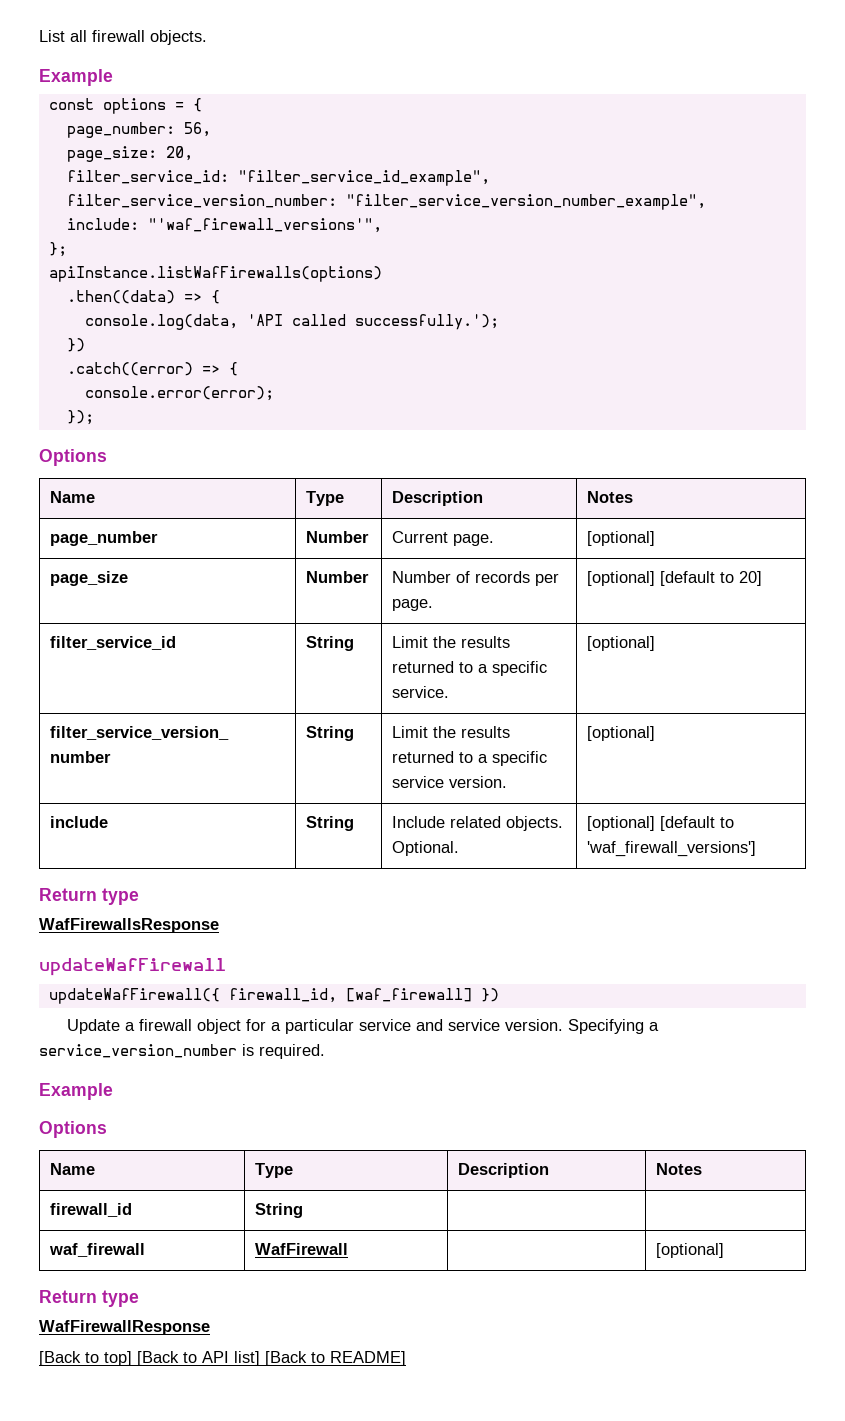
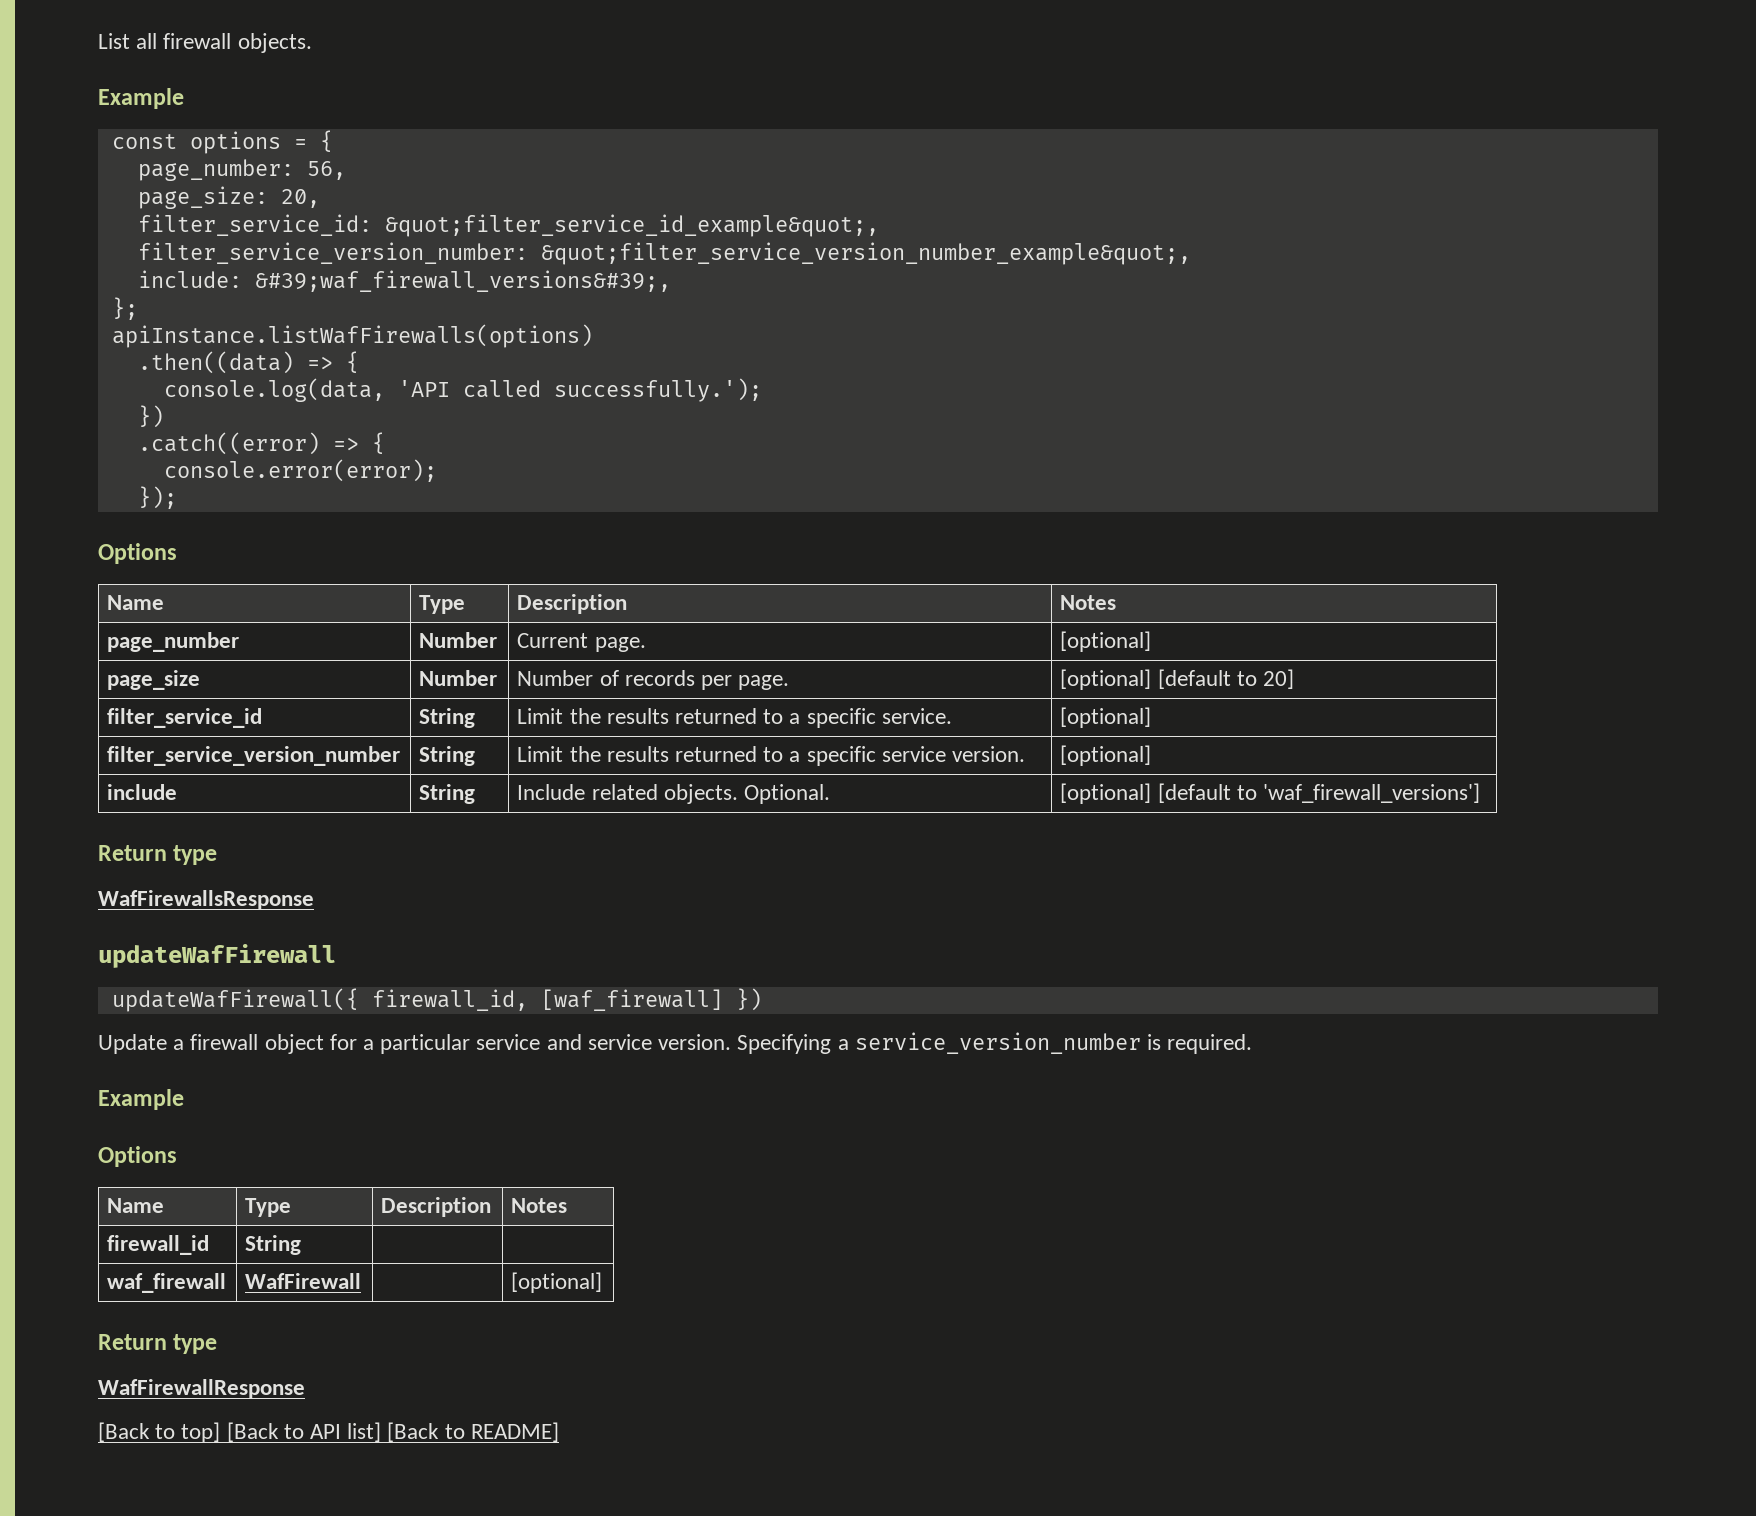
- filter_service_id: "filter_service_id_example",
+ filter_service_id: &quot;filter_service_id_example&quot;,
- filter_service_version_number: "filter_service_version_number_example",
+ filter_service_version_number: &quot;filter_service_version_number_example&quot;,
- include: "'waf_firewall_versions'",
+ include: &#39;waf_firewall_versions&#39;,

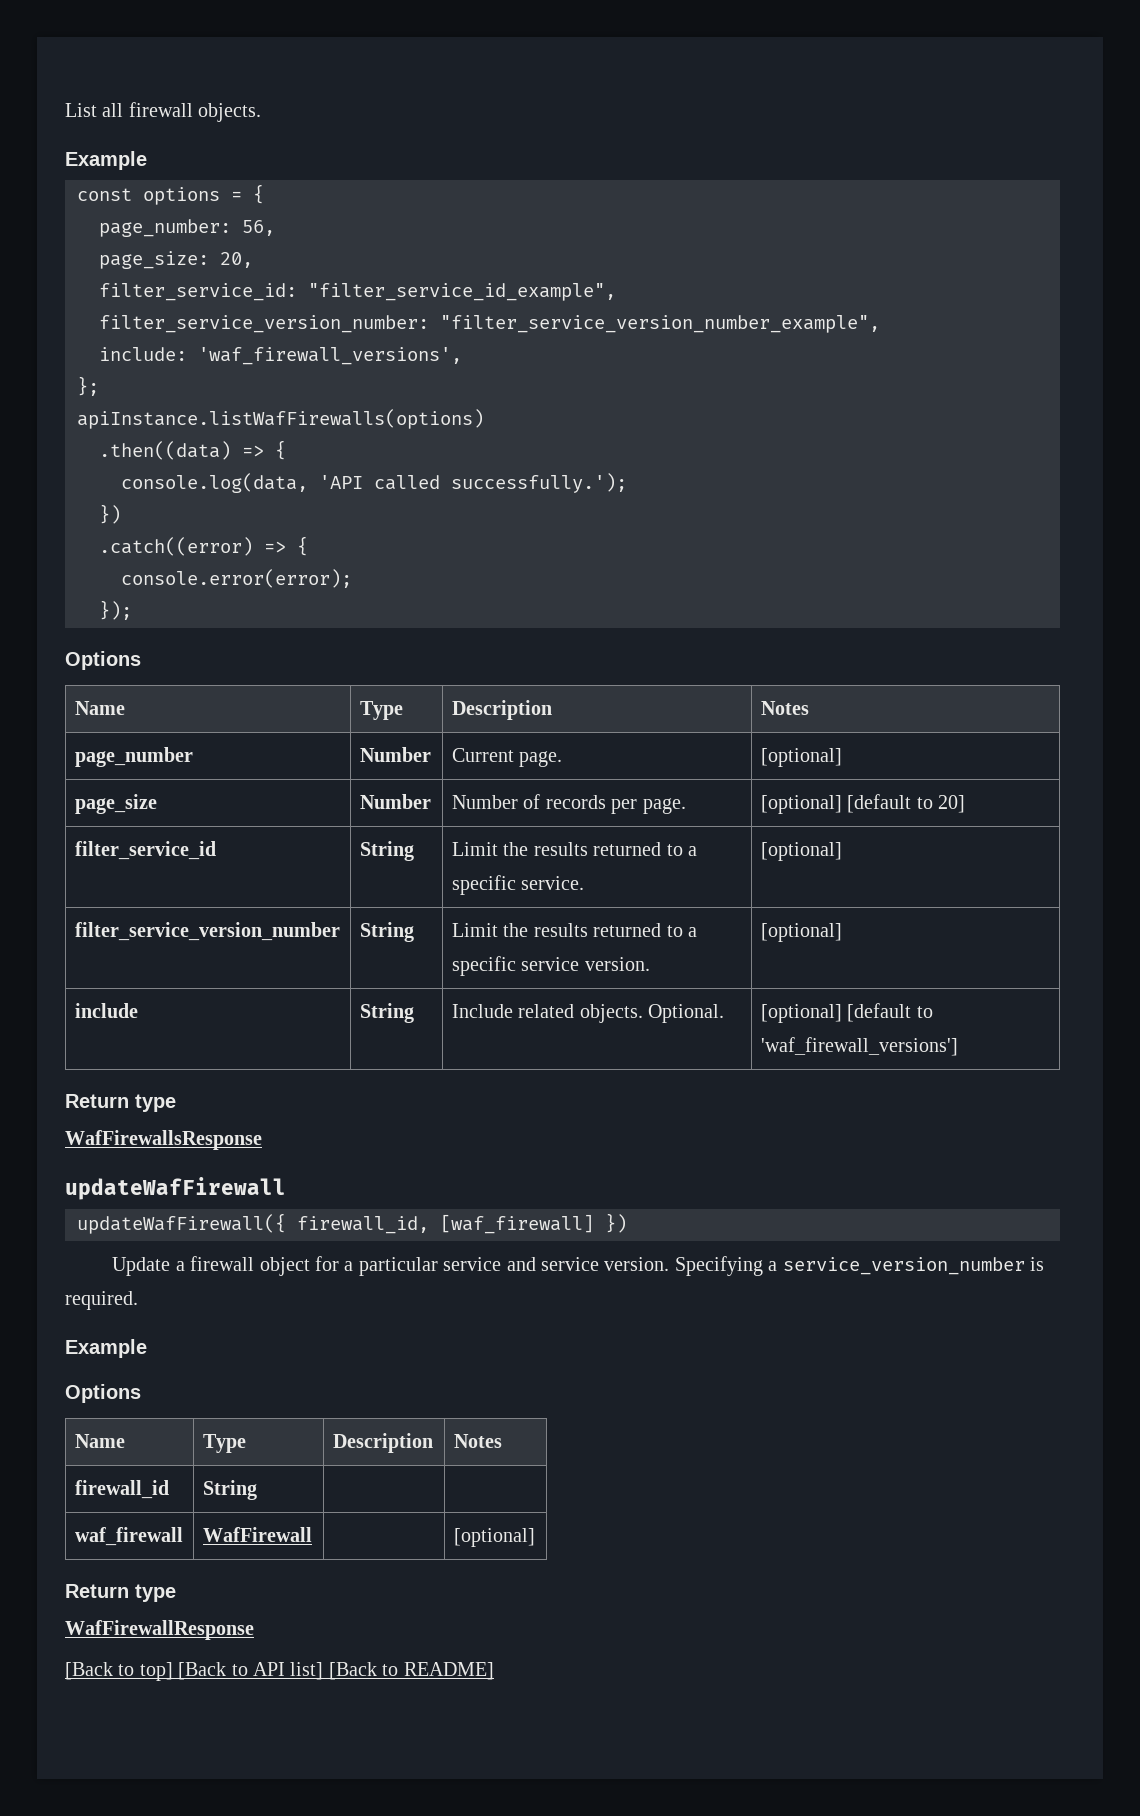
- filter_service_id: &quot;filter_service_id_example&quot;,
+ filter_service_id: "filter_service_id_example",
- filter_service_version_number: &quot;filter_service_version_number_example&quot;,
+ filter_service_version_number: "filter_service_version_number_example",
- include: &#39;waf_firewall_versions&#39;,
+ include: 'waf_firewall_versions',

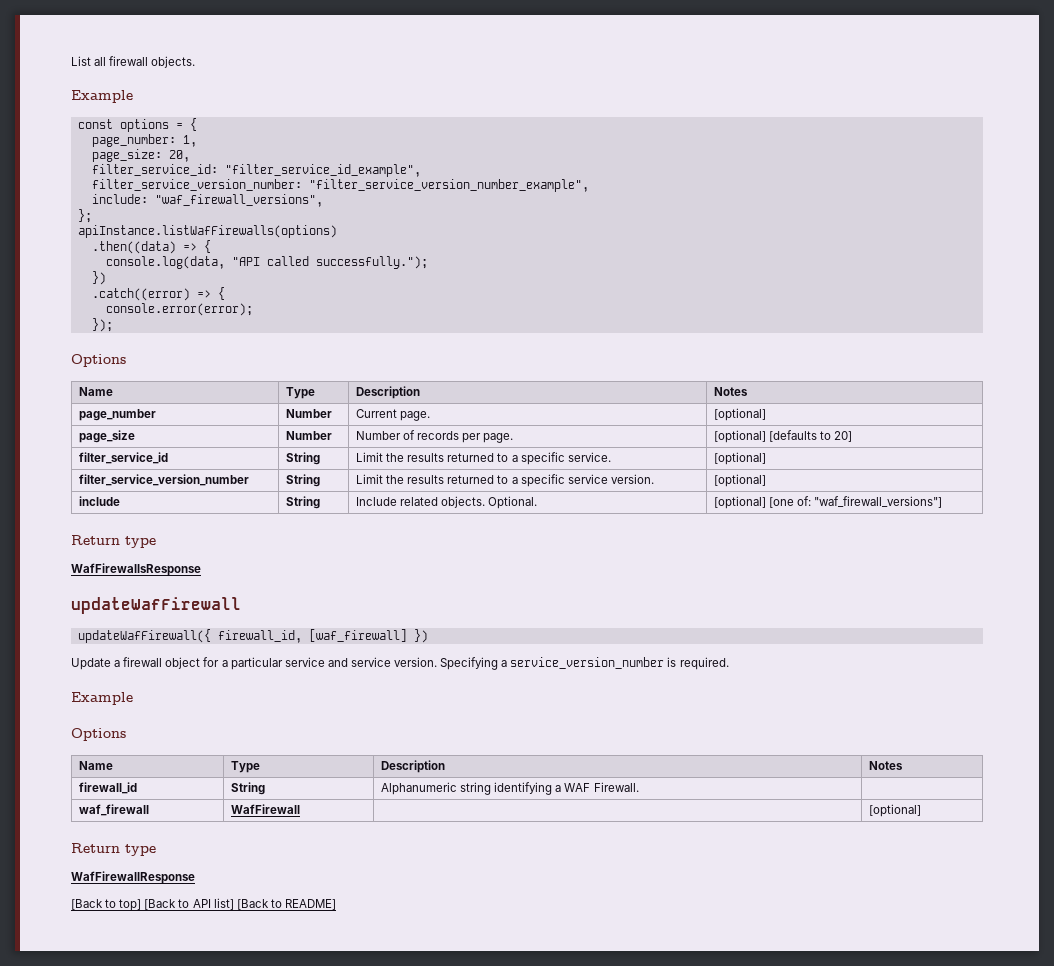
- page_number: 56,
+ page_number: 1,
- include: 'waf_firewall_versions',
+ include: "waf_firewall_versions",
- console.log(data, 'API called successfully.');
+ console.log(data, "API called successfully.");
- page_size | Number | Number of records per page. | [optional] [default to 20]
+ page_size | Number | Number of records per page. | [optional] [defaults to 20]
- include | String | Include related objects. Optional. | [optional] [default to 'waf_firewall_versions']
+ include | String | Include related objects. Optional. | [optional] [one of: "waf_firewall_versions"]
- firewall_id | String | |
+ firewall_id | String | Alphanumeric string identifying a WAF Firewall. |

